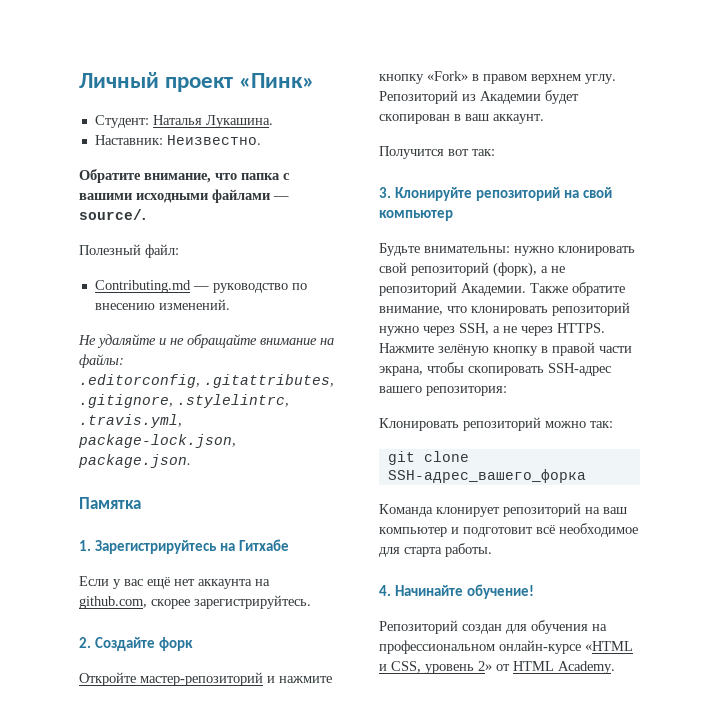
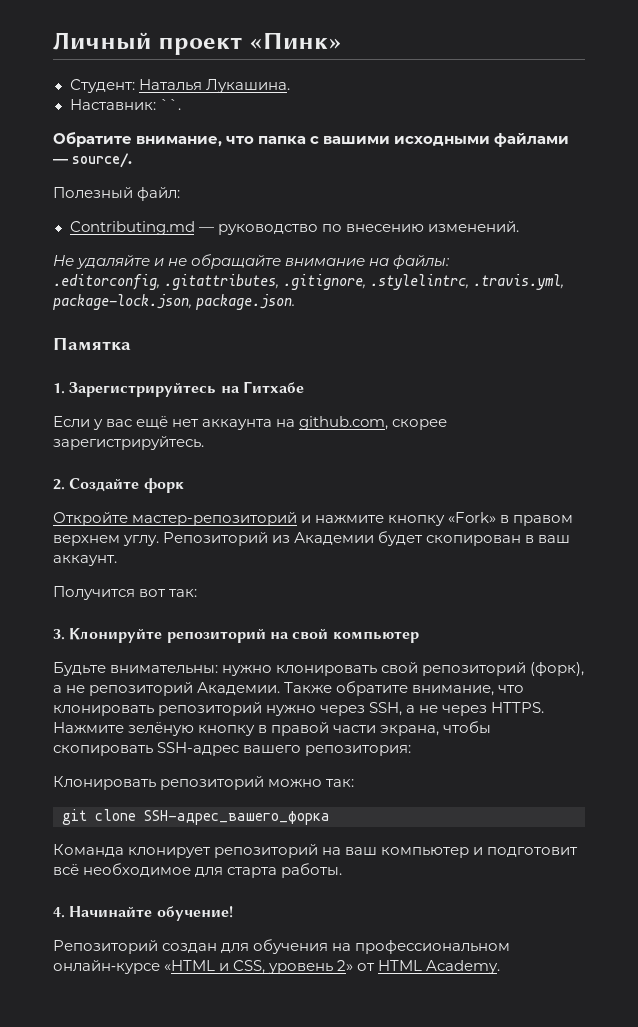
- Наставник: Неизвестно.
+ Наставник: ``.

